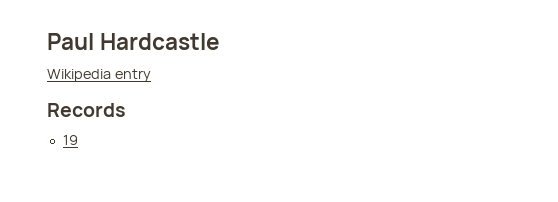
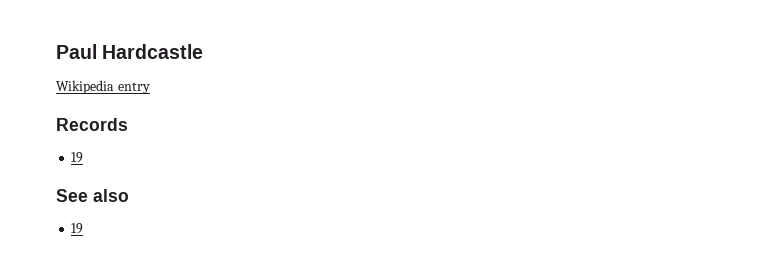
+ See also
+ 19

